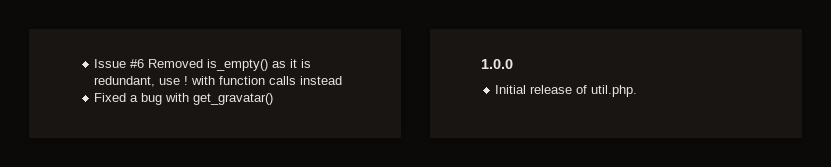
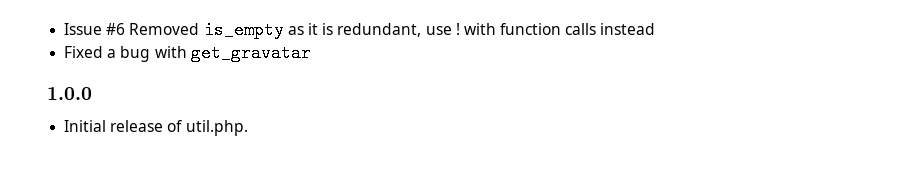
- Issue #6 Removed is_empty() as it is redundant, use ! with function calls instead
+ Issue #6 Removed is_empty as it is redundant, use ! with function calls instead
- Fixed a bug with get_gravatar()
+ Fixed a bug with get_gravatar

